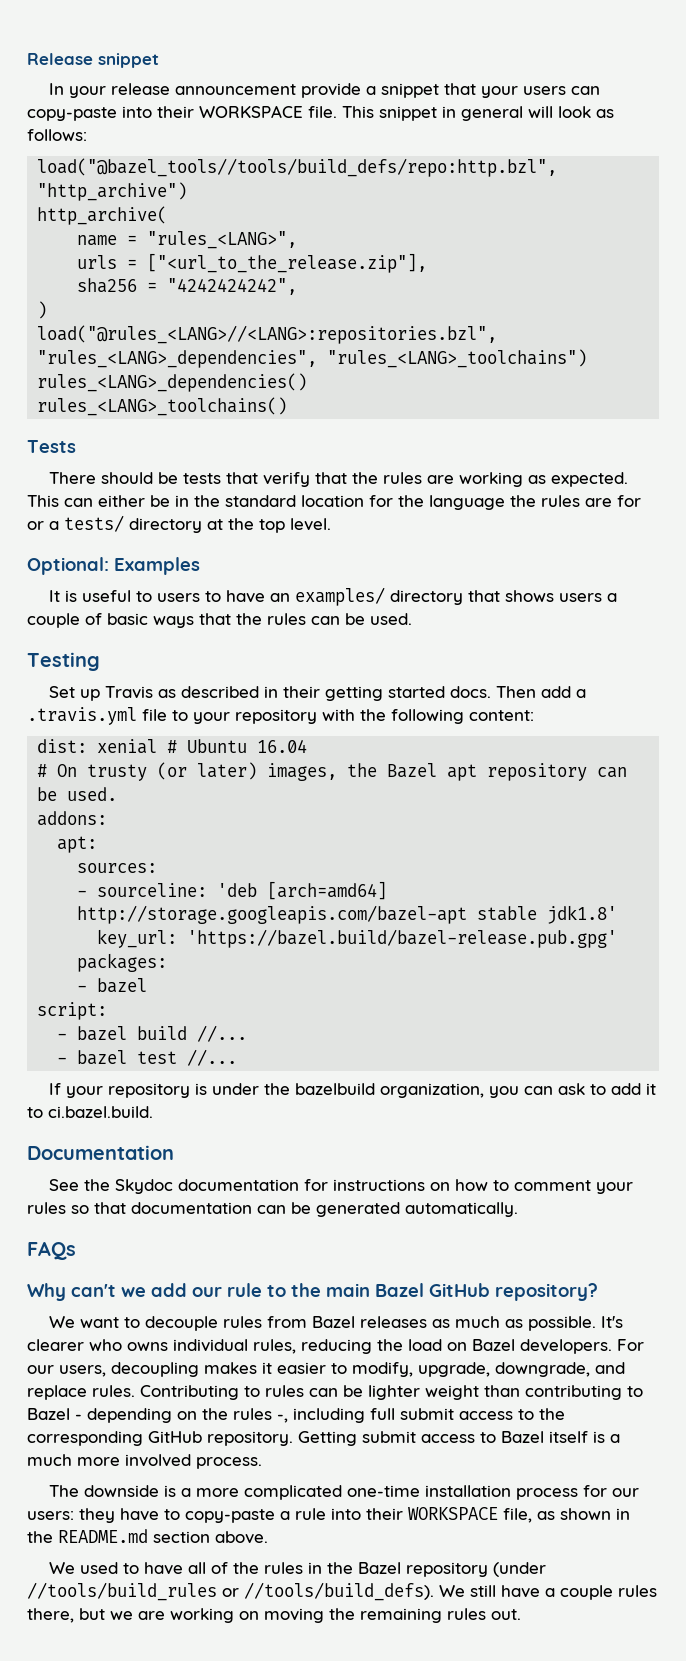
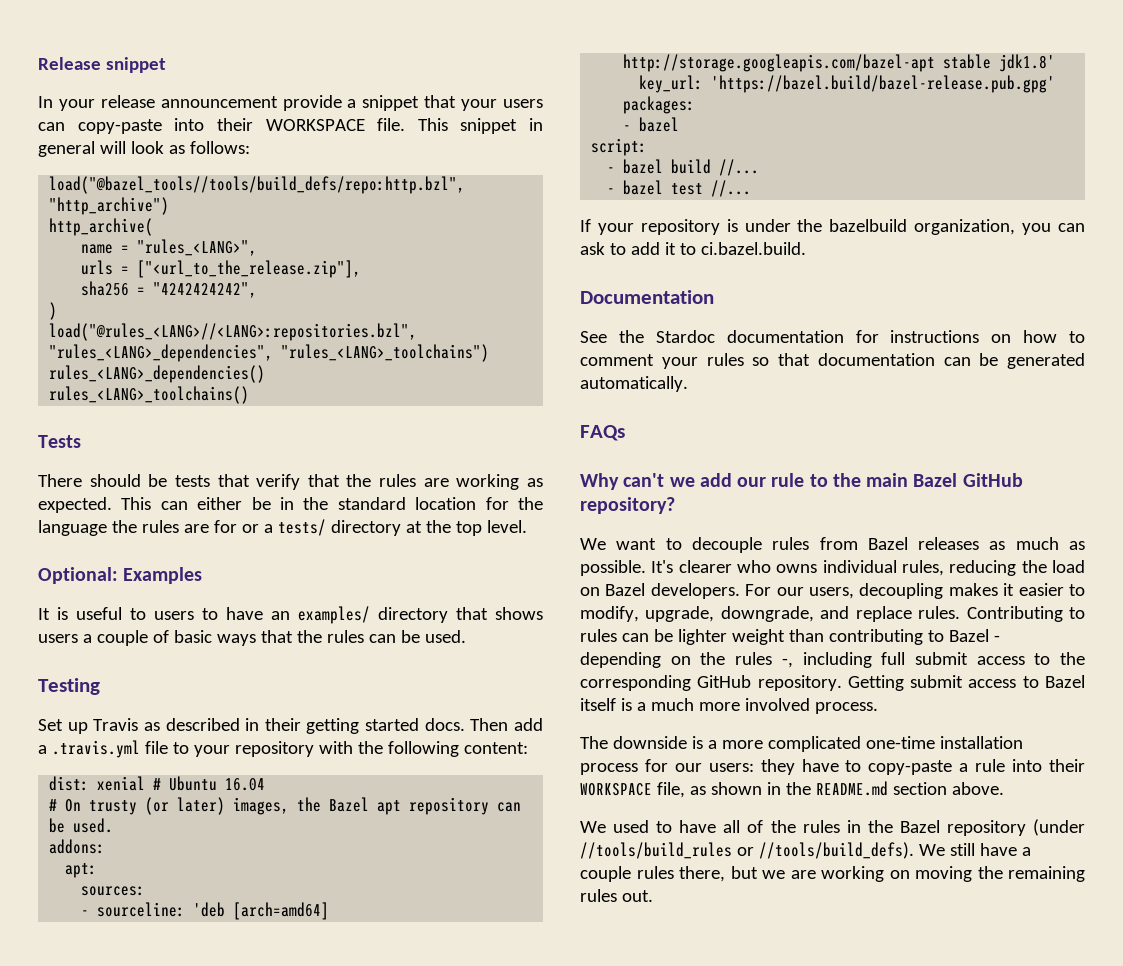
- See the Skydoc documentation for instructions on how to comment your rules so that documentation can be generated automatically.
+ See the Stardoc documentation for instructions on how to comment your rules so that documentation can be generated automatically.

